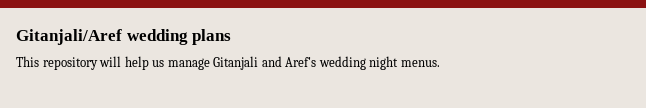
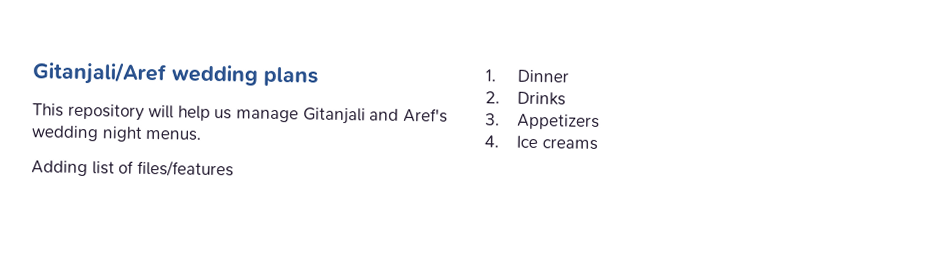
+ Adding list of files/features
+ 1. Dinner
+ 2. Drinks
+ 3. Appetizers
+ 4. Ice creams

